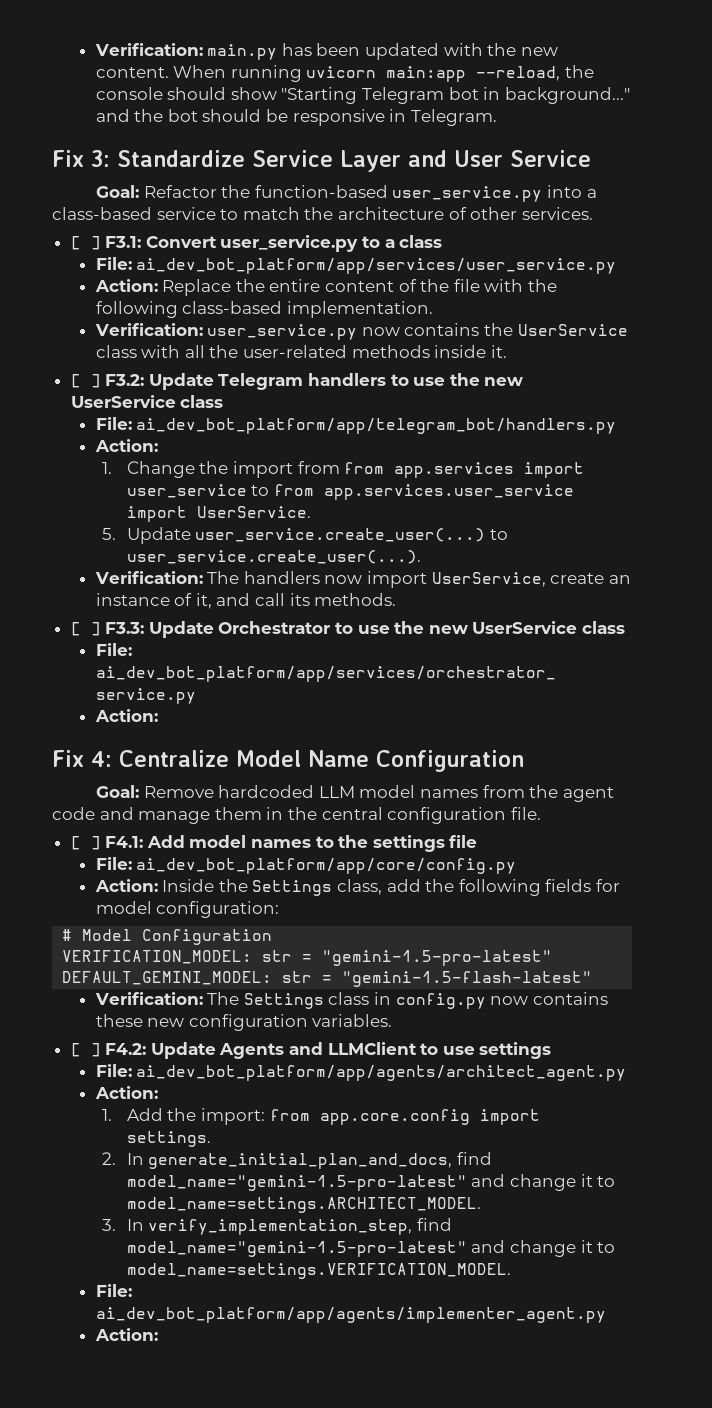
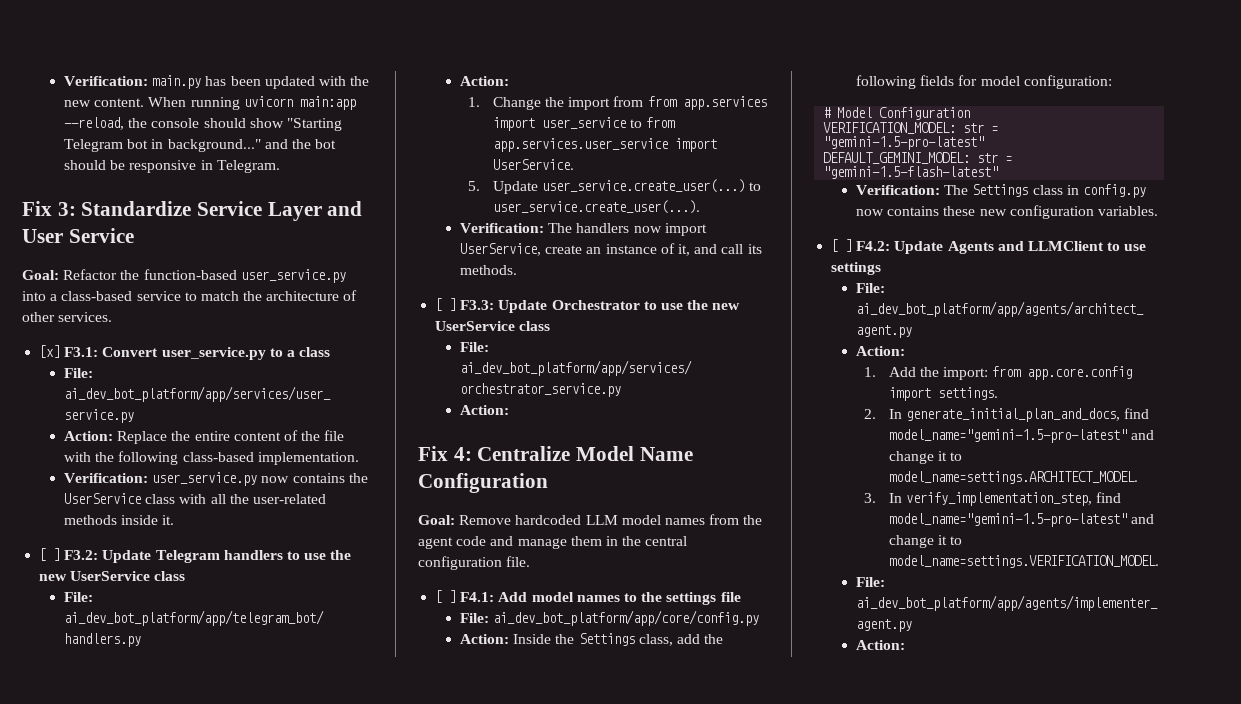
- [ ] F3.1: Convert user_service.py to a class
+ [x] F3.1: Convert user_service.py to a class

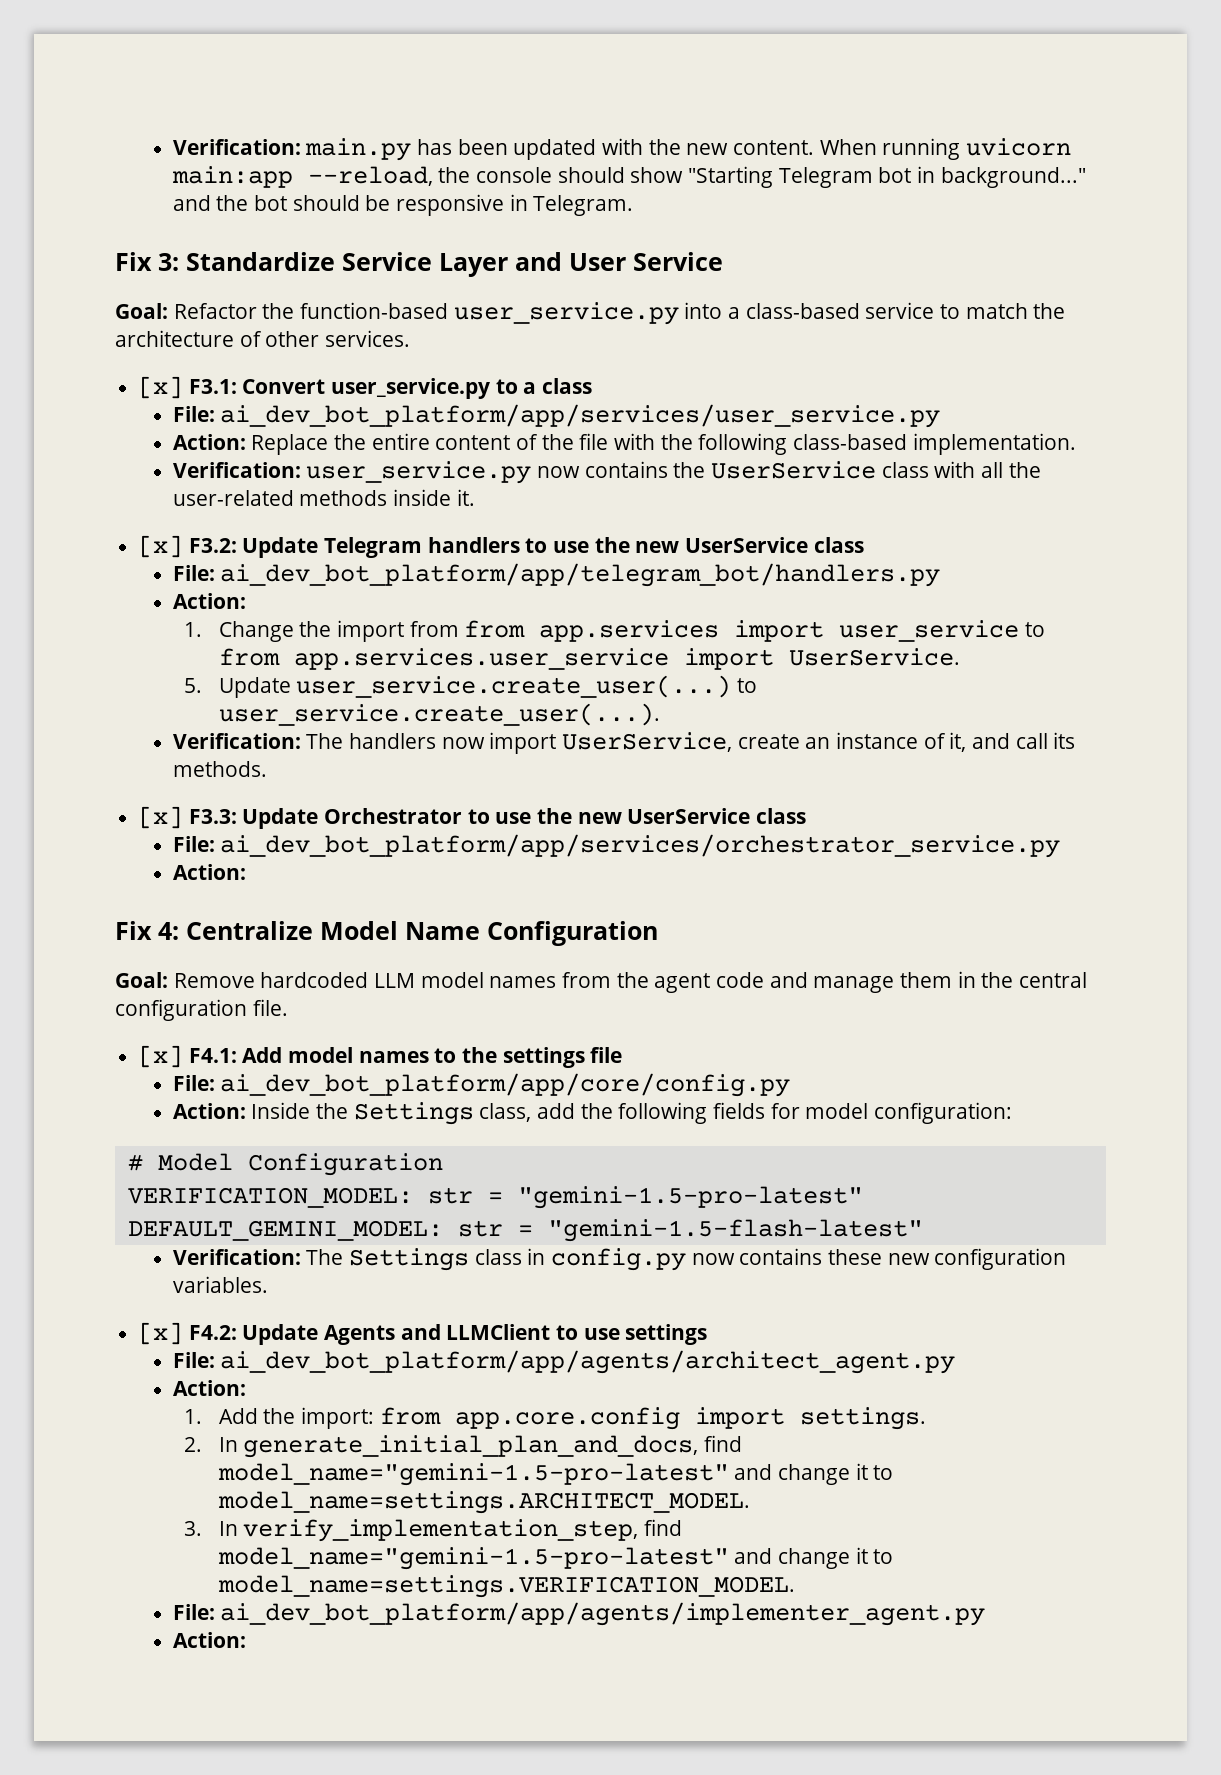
- [ ] F3.2: Update Telegram handlers to use the new UserService class
+ [x] F3.2: Update Telegram handlers to use the new UserService class
- [ ] F3.3: Update Orchestrator to use the new UserService class
+ [x] F3.3: Update Orchestrator to use the new UserService class
- [ ] F4.1: Add model names to the settings file
+ [x] F4.1: Add model names to the settings file
- [ ] F4.2: Update Agents and LLMClient to use settings
+ [x] F4.2: Update Agents and LLMClient to use settings

